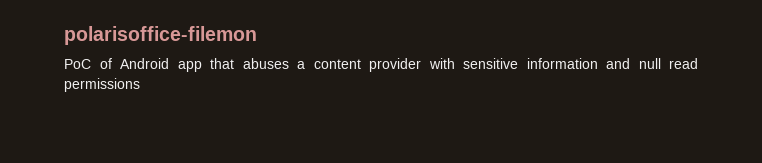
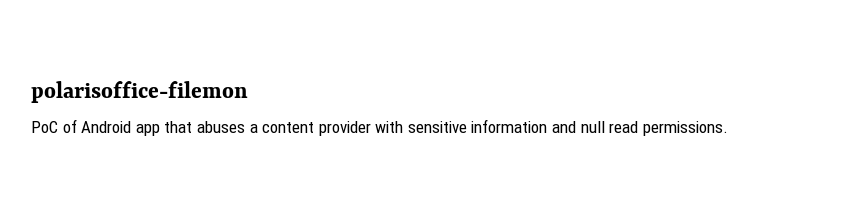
- PoC of Android app that abuses a content provider with sensitive information and null read permissions
+ PoC of Android app that abuses a content provider with sensitive information and null read permissions.

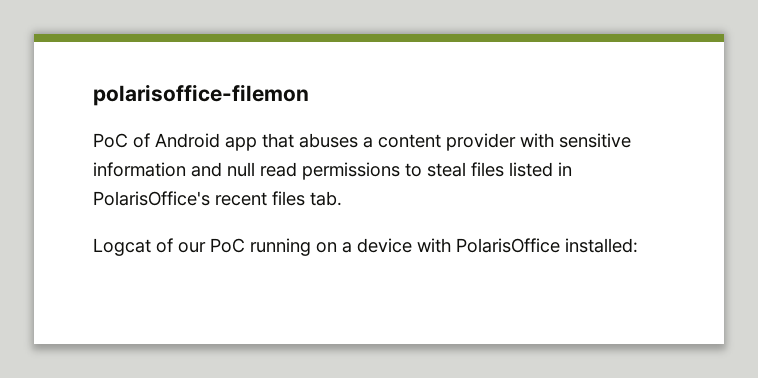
- PoC of Android app that abuses a content provider with sensitive information and null read permissions.
+ PoC of Android app that abuses a content provider with sensitive information and null read permissions to steal files listed in PolarisOffice's recent files tab.
+ Logcat of our PoC running on a device with PolarisOffice installed:

